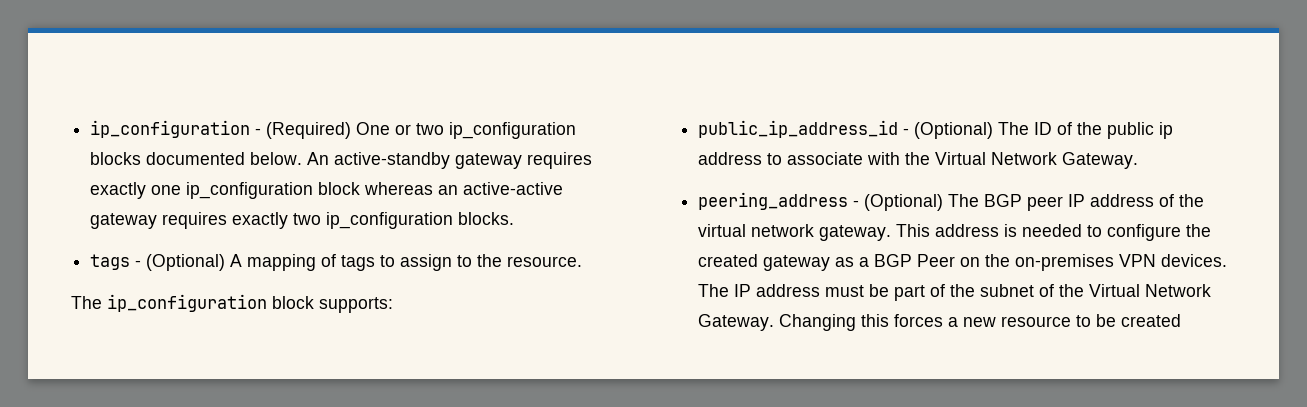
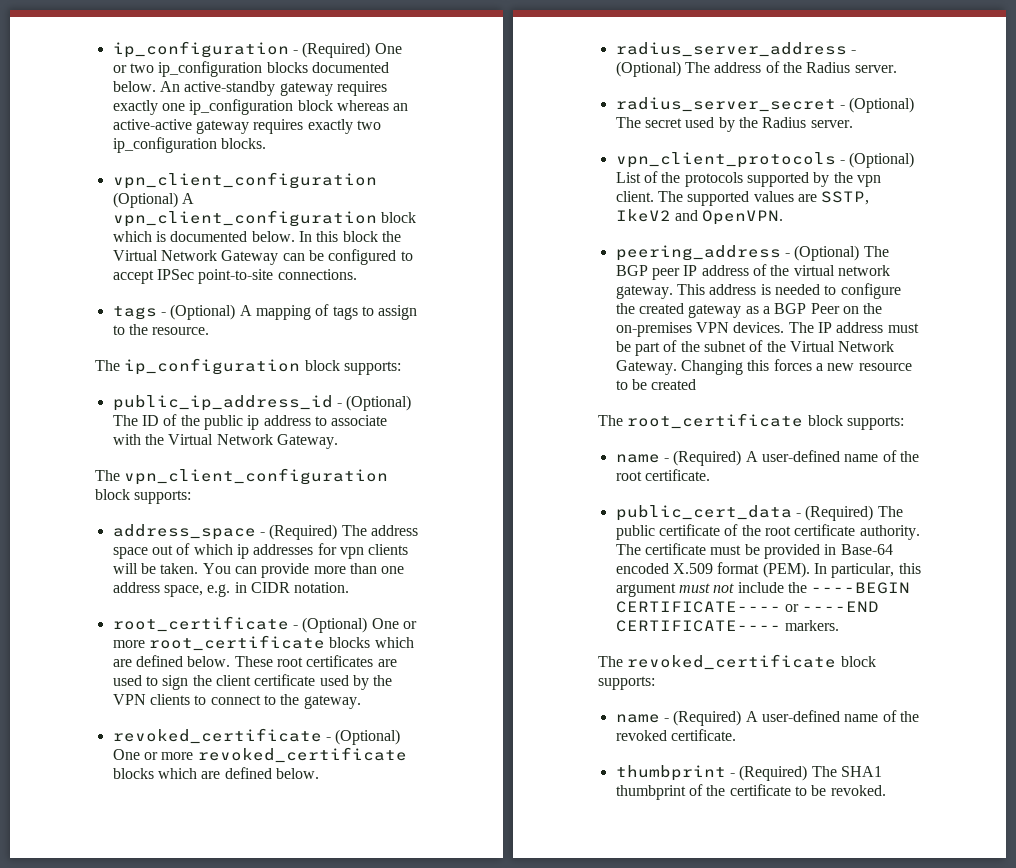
+ vpn_client_configuration (Optional) A vpn_client_configuration block which is documented below. In this block the Virtual Network Gateway can be configured to accept IPSec point-to-site connections.
+ The vpn_client_configuration block supports:
+ address_space - (Required) The address space out of which ip addresses for vpn clients will be taken. You can provide more than one address space, e.g. in CIDR notation.
+ root_certificate - (Optional) One or more root_certificate blocks which are defined below. These root certificates are used to sign the client certificate used by the VPN clients to connect to the gateway.
+ revoked_certificate - (Optional) One or more revoked_certificate blocks which are defined below.
+ radius_server_address - (Optional) The address of the Radius server.
+ radius_server_secret - (Optional) The secret used by the Radius server.
+ vpn_client_protocols - (Optional) List of the protocols supported by the vpn client. The supported values are SSTP, IkeV2 and OpenVPN.
+ The root_certificate block supports:
+ name - (Required) A user-defined name of the root certificate.
+ public_cert_data - (Required) The public certificate of the root certificate authority. The certificate must be provided in Base-64 encoded X.509 format (PEM). In particular, this argument must not include the ----BEGIN CERTIFICATE---- or ----END CERTIFICATE---- markers.
+ The revoked_certificate block supports:
+ name - (Required) A user-defined name of the revoked certificate.
+ thumbprint - (Required) The SHA1 thumbprint of the certificate to be revoked.

